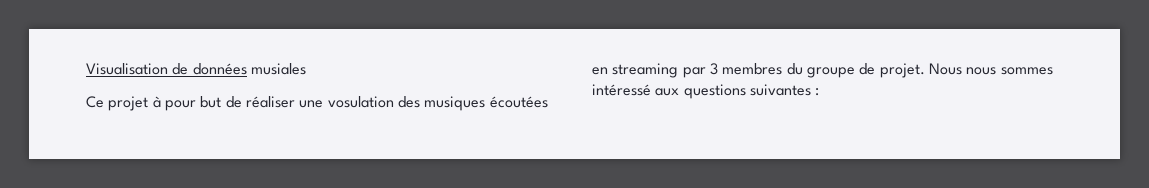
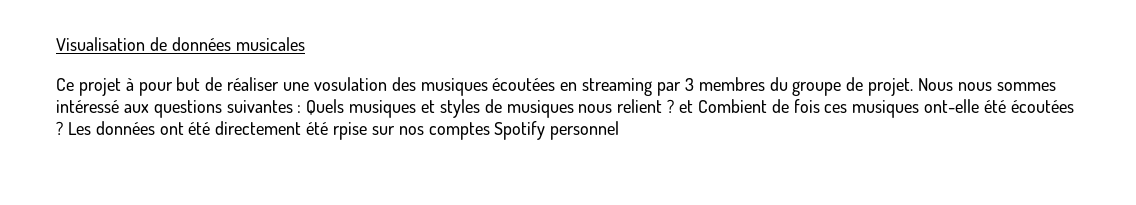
- Visualisation de données musiales
+ Visualisation de données musicales
- Nous nous sommes intéressé aux questions suivantes :
+ Nous nous sommes intéressé aux questions suivantes : Quels musiques et styles de musiques nous relient ? et Combient de fois ces musiques ont-elle été écoutées ? Les données ont été directement été rpise sur nos comptes Spotify personnel

